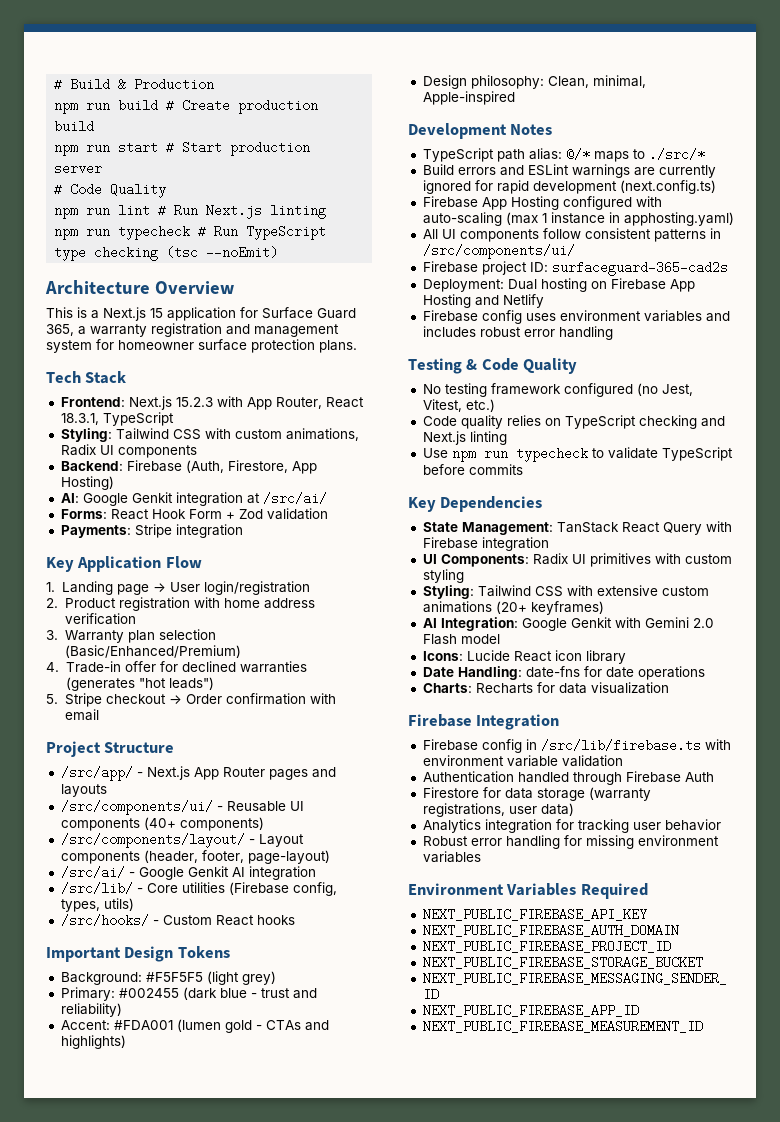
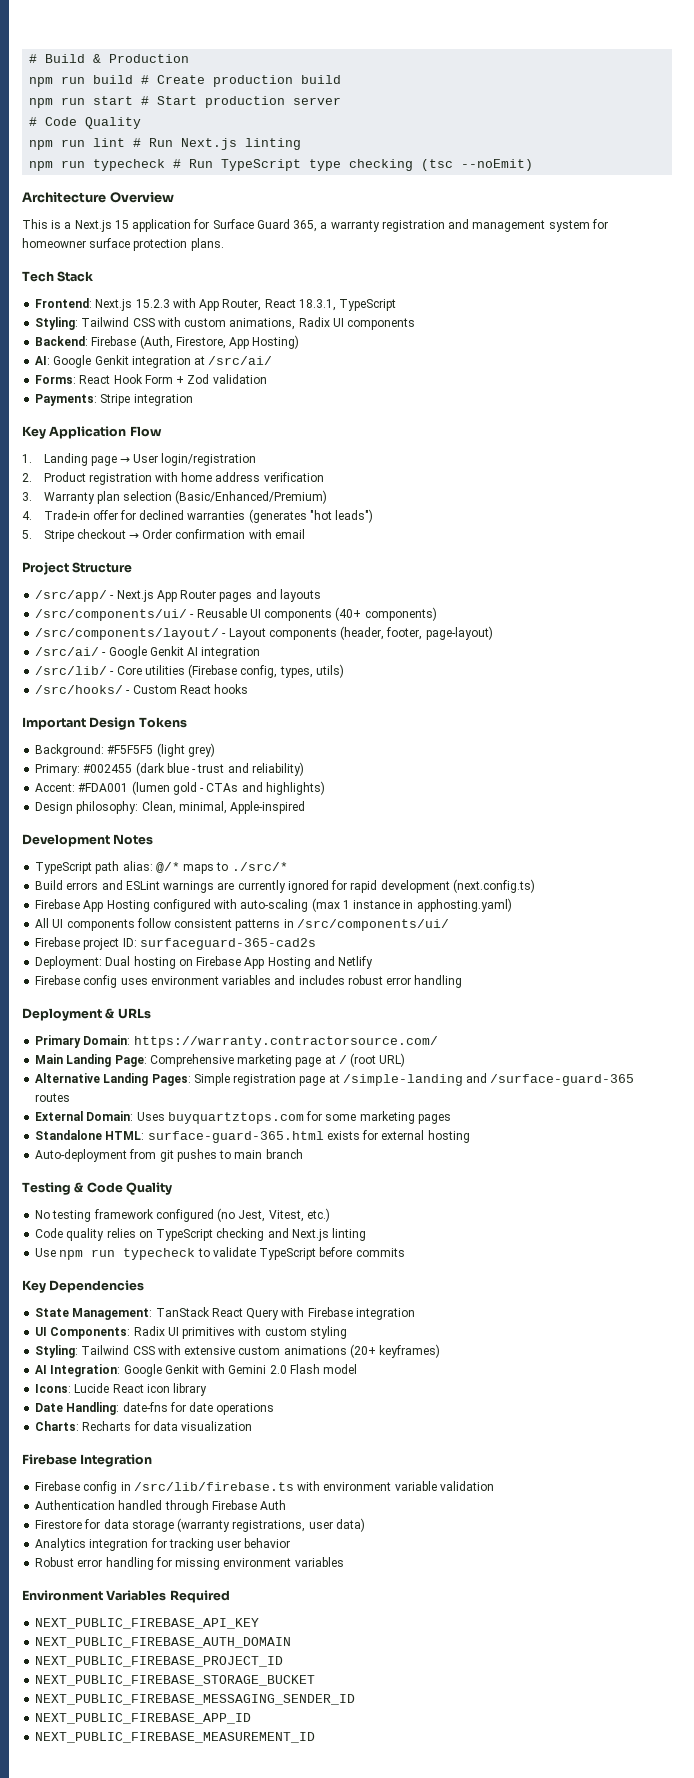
+ Deployment & URLs
+ Primary Domain: https://warranty.contractorsource.com/
+ Main Landing Page: Comprehensive marketing page at / (root URL)
+ Alternative Landing Pages: Simple registration page at /simple-landing and /surface-guard-365 routes
+ External Domain: Uses buyquartztops.com for some marketing pages
+ Standalone HTML: surface-guard-365.html exists for external hosting
+ Auto-deployment from git pushes to main branch

